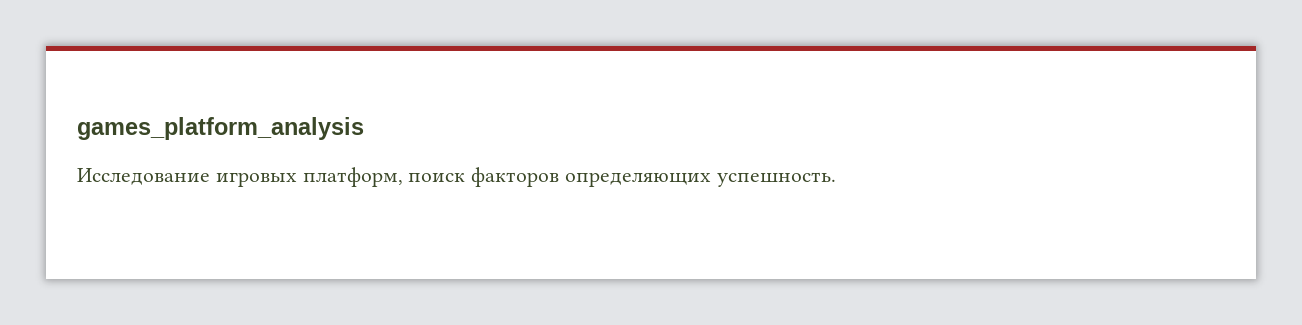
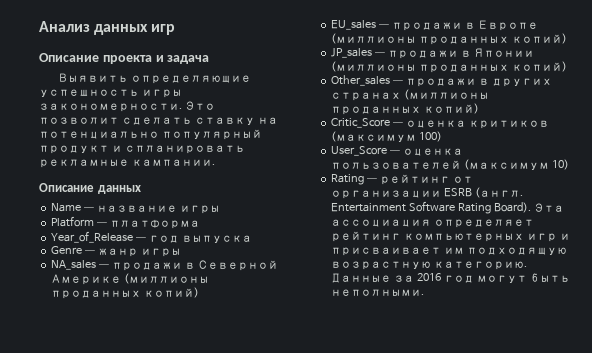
- games_platform_analysis
- Исследование игровых платформ, поиск факторов определяющих успешность.
+ Анализ данных игр
+ Описание проекта и задача
+ Выявить определяющие успешность игры закономерности. Это позволит сделать ставку на потенциально популярный продукт и спланировать рекламные кампании.
+ Описание данных
+ Name — название игры
+ Platform — платформа
+ Year_of_Release — год выпуска
+ Genre — жанр игры
+ NA_sales — продажи в Северной Америке (миллионы проданных копий)
+ EU_sales — продажи в Европе (миллионы проданных копий)
+ JP_sales — продажи в Японии (миллионы проданных копий)
+ Other_sales — продажи в других странах (миллионы проданных копий)
+ Critic_Score — оценка критиков (максимум 100)
+ User_Score — оценка пользователей (максимум 10)
+ Rating — рейтинг от организации ESRB (англ. Entertainment Software Rating Board). Эта ассоциация определяет рейтинг компьютерных игр и присваивает им подходящую возрастную категорию. Данные за 2016 год могут быть неполными.

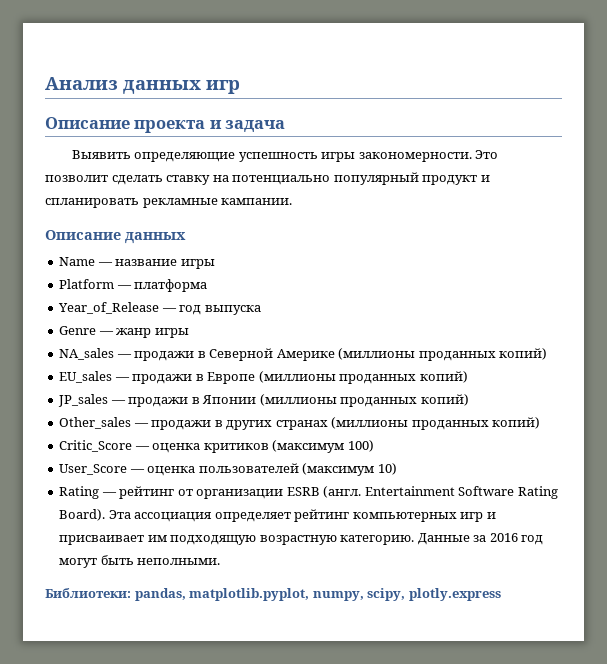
+ Библиотеки: pandas, matplotlib.pyplot, numpy, scipy, plotly.express

